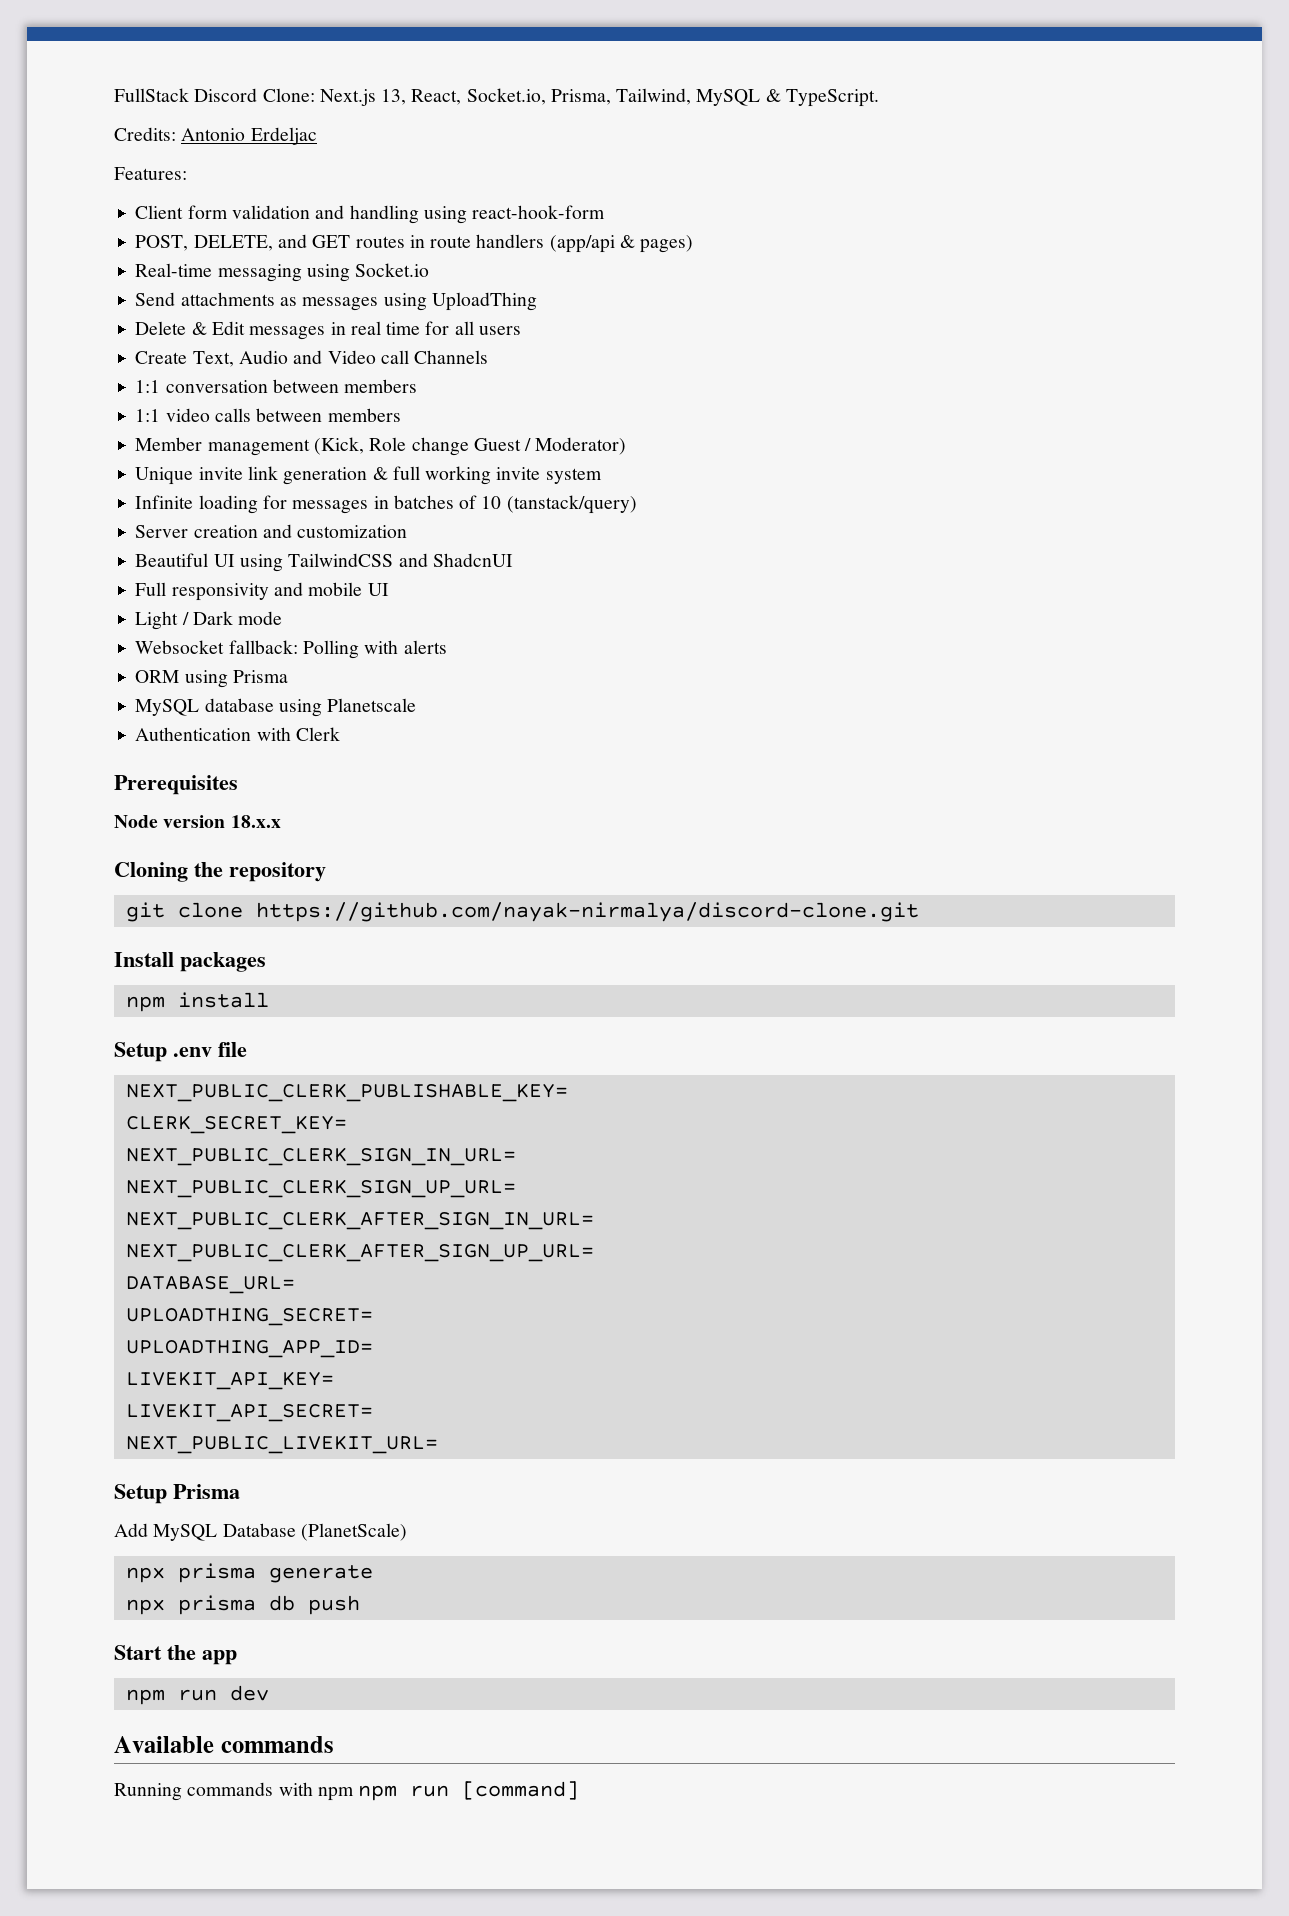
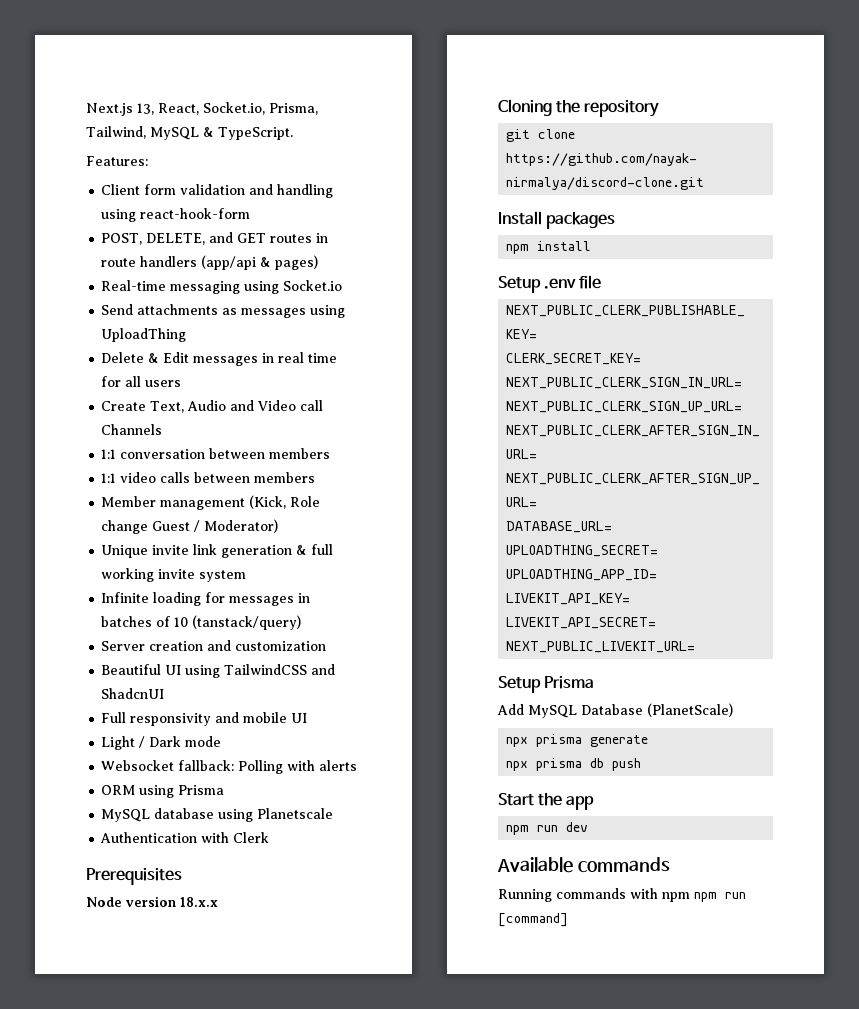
- FullStack Discord Clone: Next.js 13, React, Socket.io, Prisma, Tailwind, MySQL & TypeScript.
+ Next.js 13, React, Socket.io, Prisma, Tailwind, MySQL & TypeScript.
- Credits: Antonio Erdeljac

